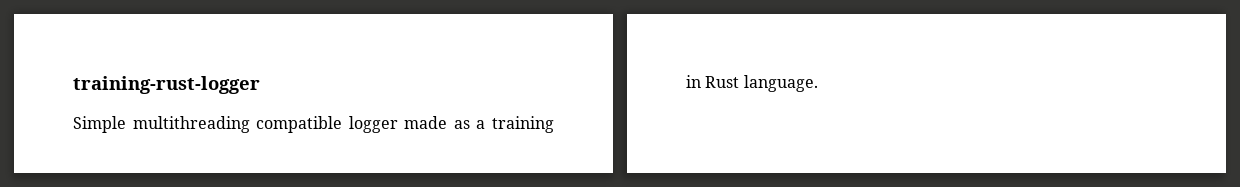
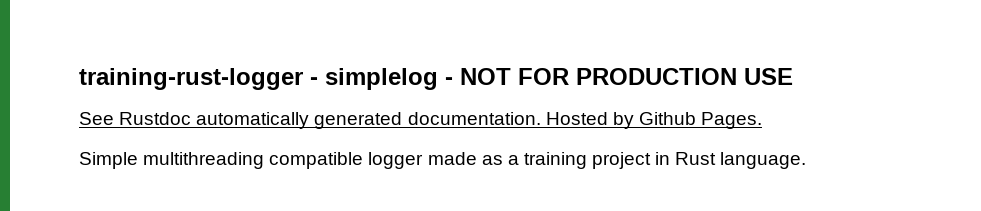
- training-rust-logger
+ training-rust-logger - simplelog - NOT FOR PRODUCTION USE
+ See Rustdoc automatically generated documentation. Hosted by Github Pages.
- Simple multithreading compatible logger made as a training in Rust language.
+ Simple multithreading compatible logger made as a training project in Rust language.

